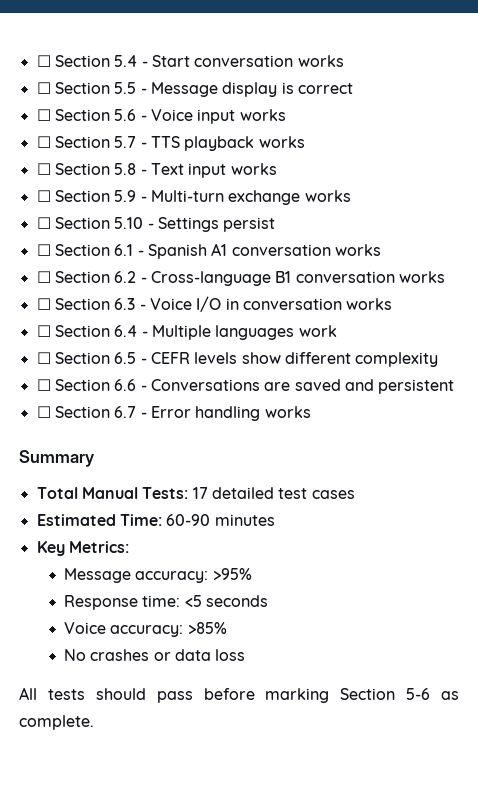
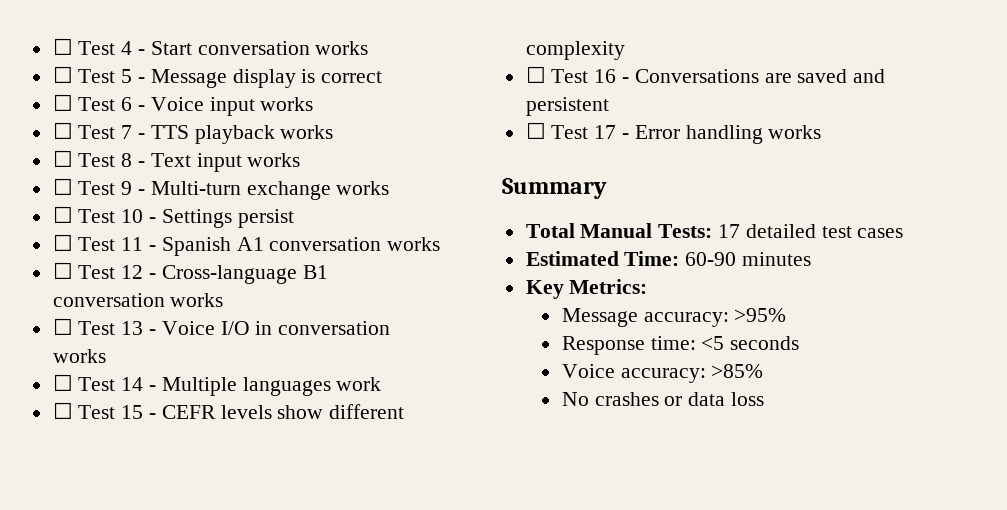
- ☐ Section 5.4 - Start conversation works
+ ☐ Test 4 - Start conversation works
- ☐ Section 5.5 - Message display is correct
+ ☐ Test 5 - Message display is correct
- ☐ Section 5.6 - Voice input works
+ ☐ Test 6 - Voice input works
- ☐ Section 5.7 - TTS playback works
+ ☐ Test 7 - TTS playback works
- ☐ Section 5.8 - Text input works
+ ☐ Test 8 - Text input works
- ☐ Section 5.9 - Multi-turn exchange works
+ ☐ Test 9 - Multi-turn exchange works
- ☐ Section 5.10 - Settings persist
+ ☐ Test 10 - Settings persist
- ☐ Section 6.1 - Spanish A1 conversation works
+ ☐ Test 11 - Spanish A1 conversation works
- ☐ Section 6.2 - Cross-language B1 conversation works
+ ☐ Test 12 - Cross-language B1 conversation works
- ☐ Section 6.3 - Voice I/O in conversation works
+ ☐ Test 13 - Voice I/O in conversation works
- ☐ Section 6.4 - Multiple languages work
+ ☐ Test 14 - Multiple languages work
- ☐ Section 6.5 - CEFR levels show different complexity
+ ☐ Test 15 - CEFR levels show different complexity
- ☐ Section 6.6 - Conversations are saved and persistent
+ ☐ Test 16 - Conversations are saved and persistent
- ☐ Section 6.7 - Error handling works
+ ☐ Test 17 - Error handling works
- All tests should pass before marking Section 5-6 as complete.

